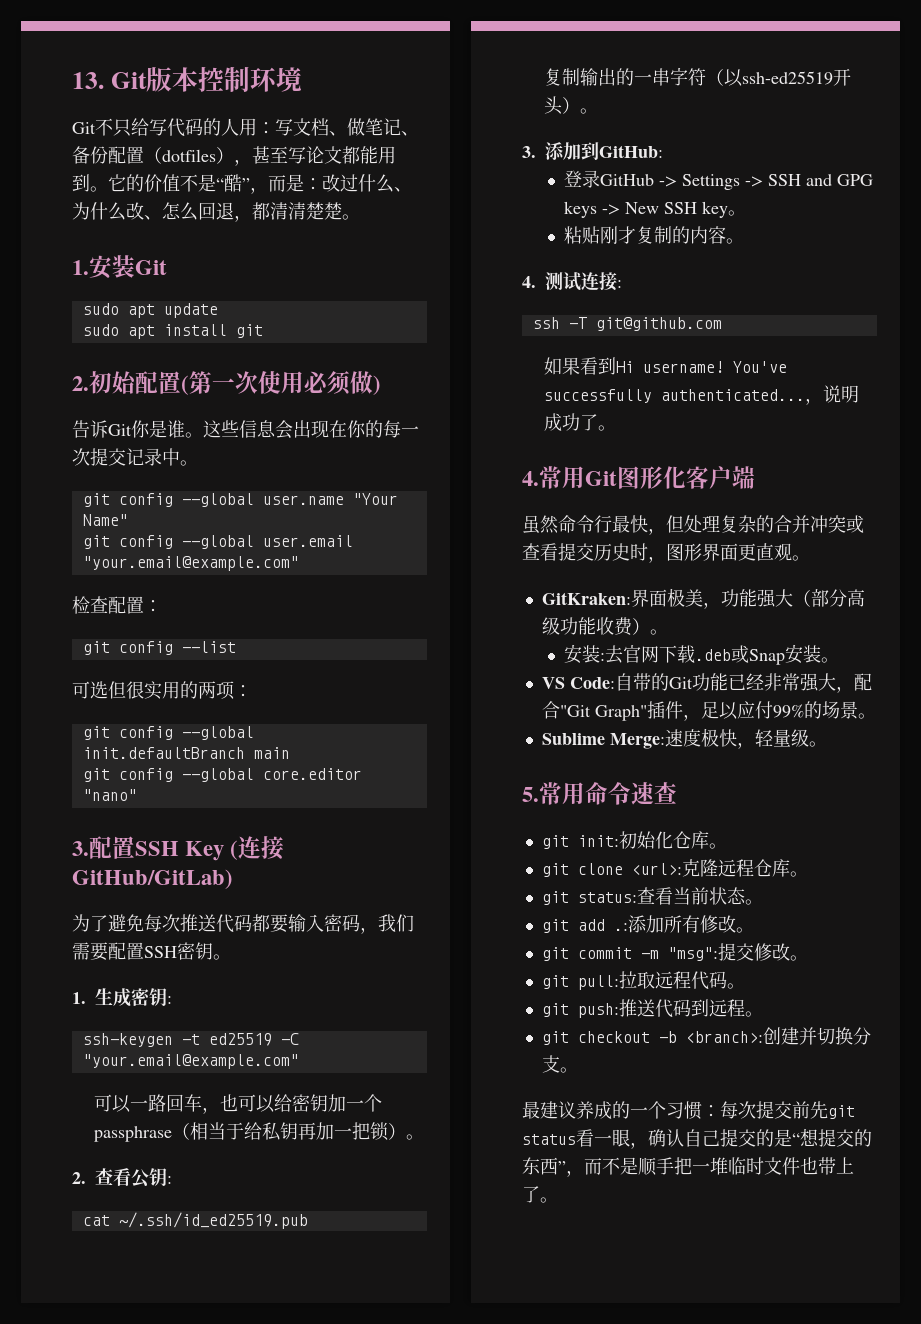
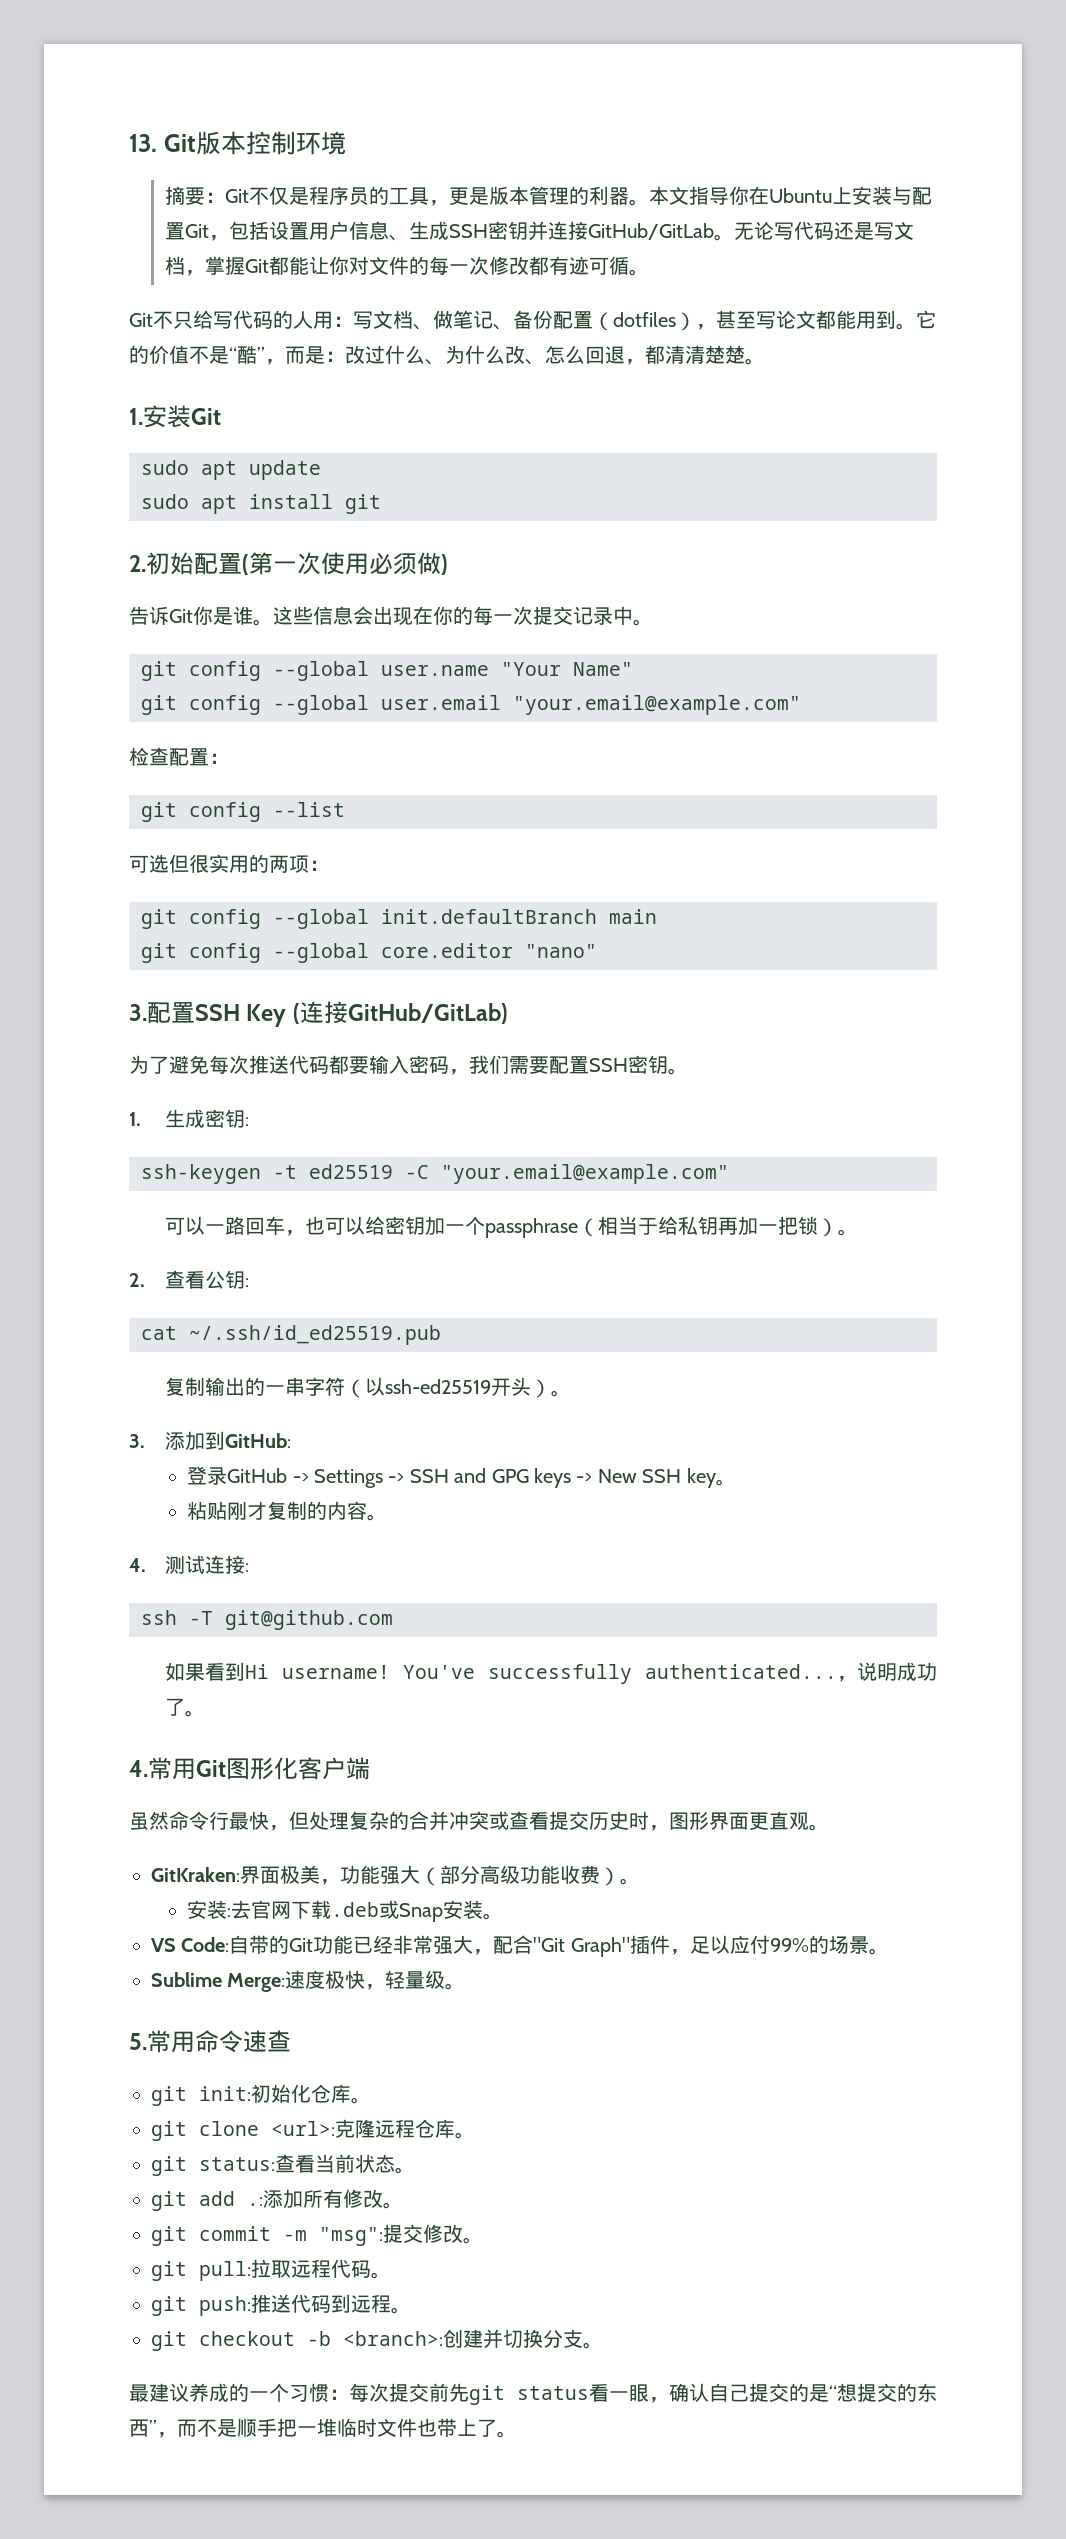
+ 摘要：Git不仅是程序员的工具，更是版本管理的利器。本文指导你在Ubuntu上安装与配置Git，包括设置用户信息、生成SSH密钥并连接GitHub/GitLab。无论写代码还是写文档，掌握Git都能让你对文件的每一次修改都有迹可循。

